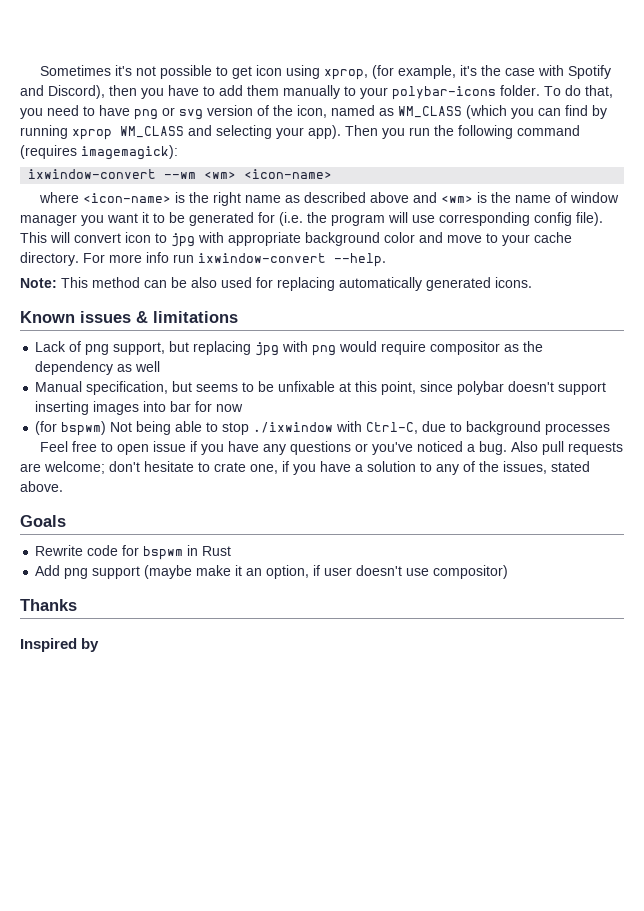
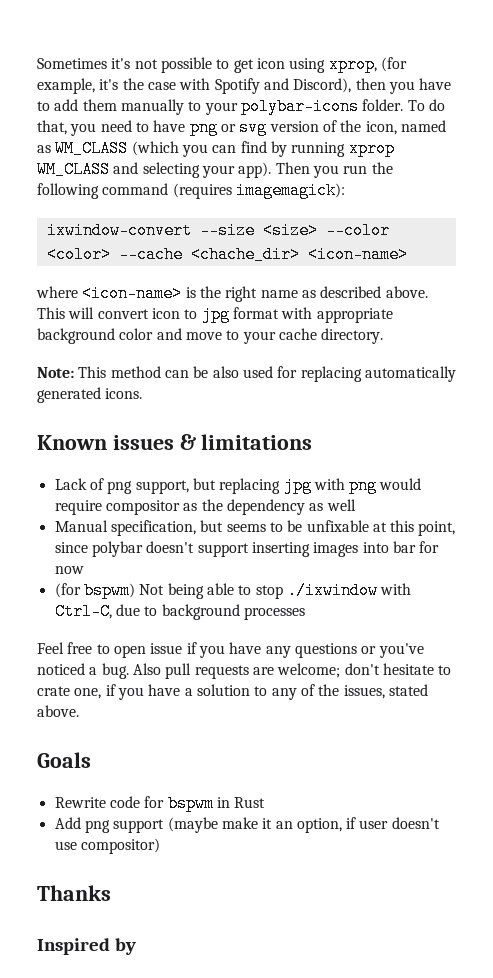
- ixwindow-convert --wm <wm> <icon-name>
+ ixwindow-convert --size <size> --color <color> --cache <chache_dir> <icon-name>
- where <icon-name> is the right name as described above and <wm> is the name of window manager you want it to be generated for (i.e. the program will use corresponding config file).
+ where <icon-name> is the right name as described above.
- This will convert icon to jpg with appropriate background color and move to your cache directory. For more info run ixwindow-convert --help.
+ This will convert icon to jpg format with appropriate background color and move to your cache directory.

